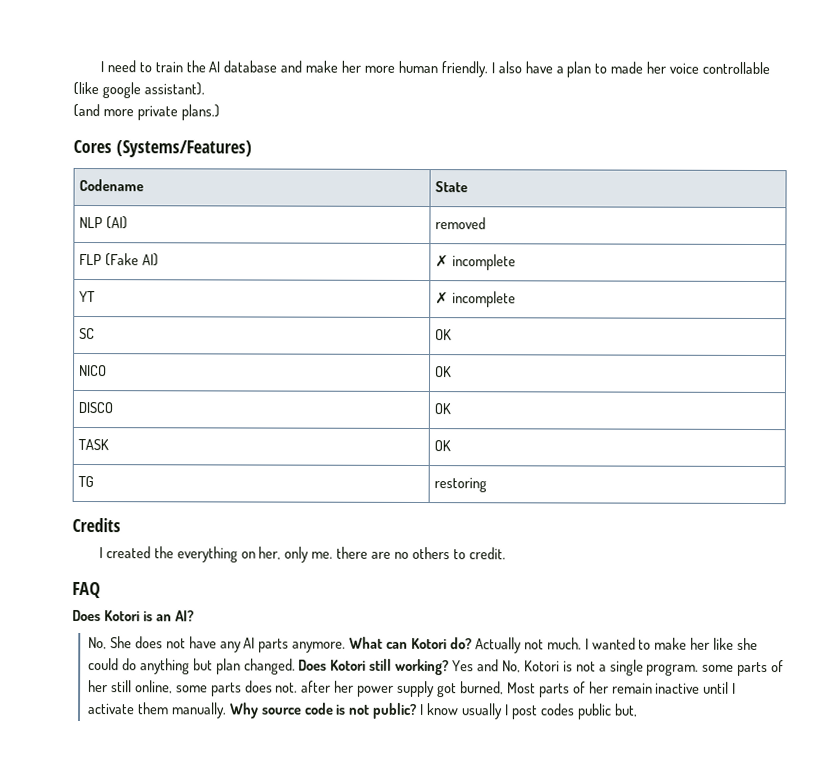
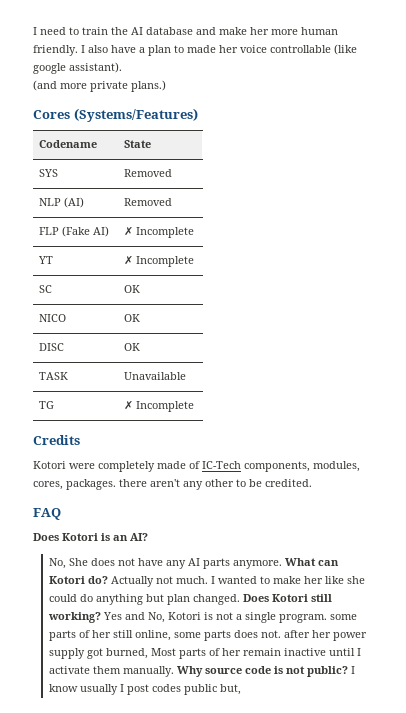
+ SYS | Removed
- NLP (AI) | removed
+ NLP (AI) | Removed
- FLP (Fake AI) | ✗ incomplete
+ FLP (Fake AI) | ✗ Incomplete
- YT | ✗ incomplete
+ YT | ✗ Incomplete
- DISCO | OK
+ DISC | OK
- TASK | OK
+ TASK | Unavailable
- TG | restoring
+ TG | ✗ Incomplete
- I created the everything on her, only me. there are no others to credit.
+ Kotori were completely made of IC-Tech components, modules, cores, packages. there aren't any other to be credited.

